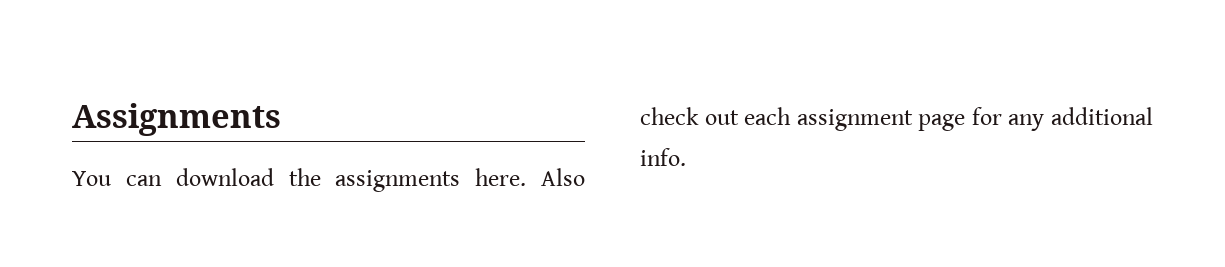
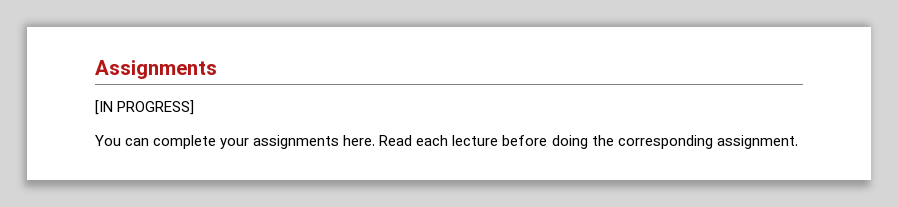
+ [IN PROGRESS]
- You can download the assignments here. Also check out each assignment page for any additional info.
+ You can complete your assignments here. Read each lecture before doing the corresponding assignment.

